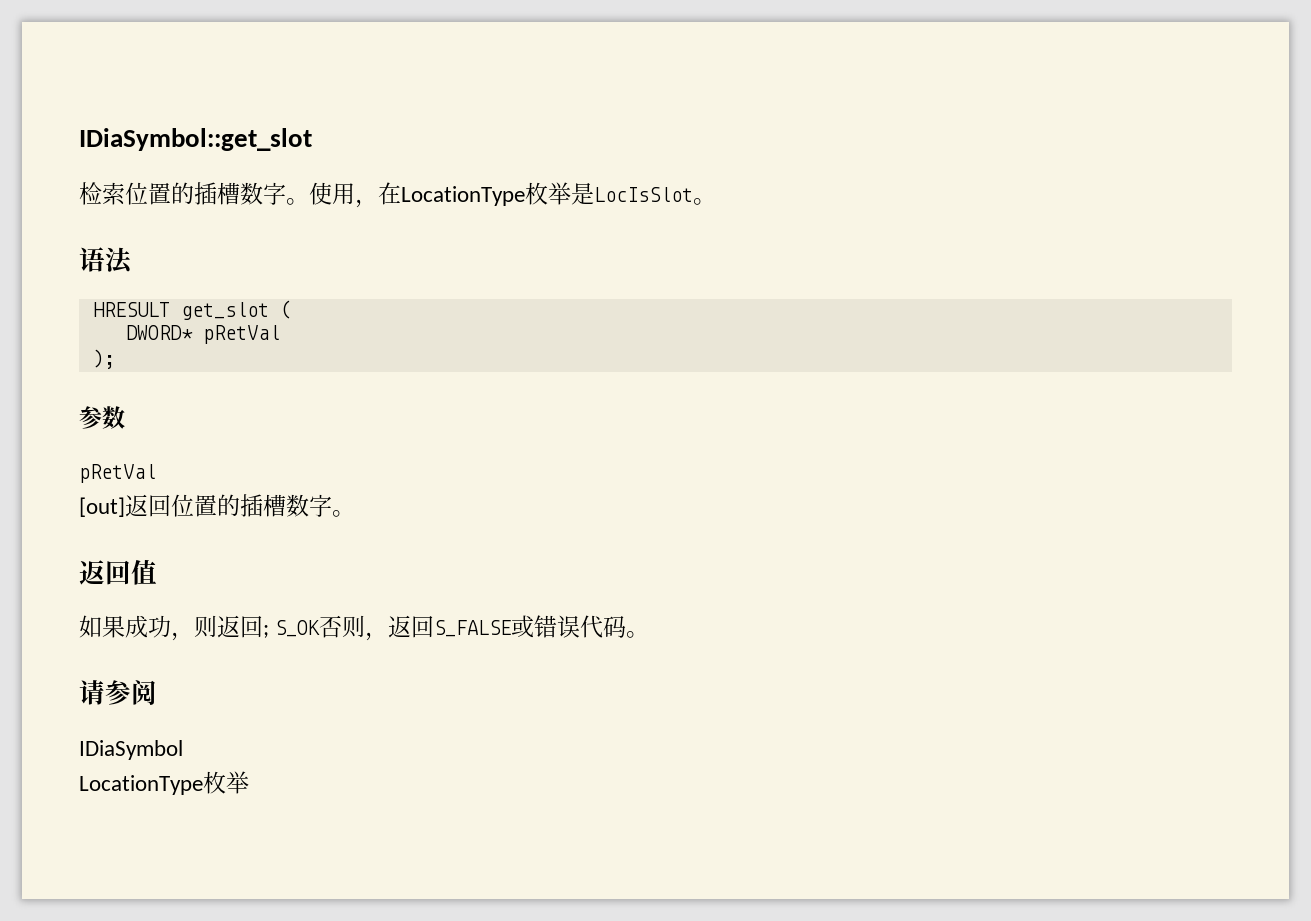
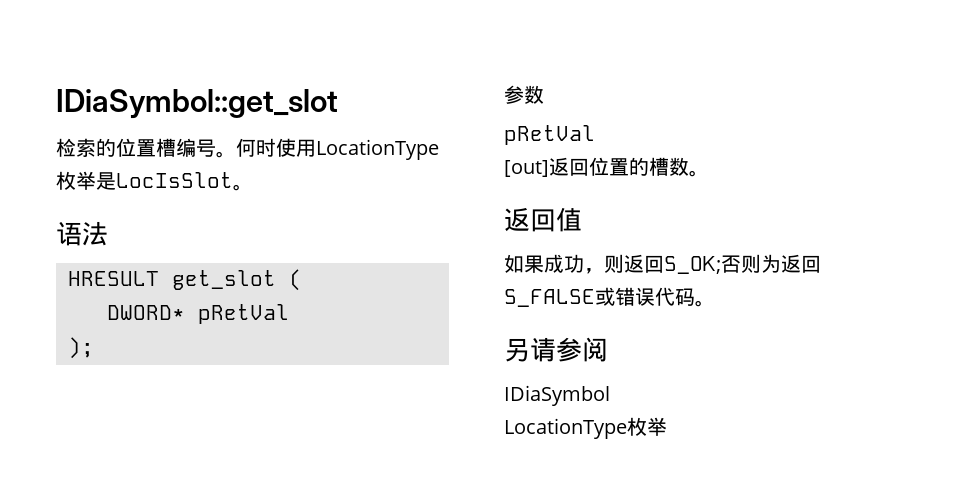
- 检索位置的插槽数字。使用，在LocationType枚举是LocIsSlot。
+ 检索的位置槽编号。何时使用LocationType枚举是LocIsSlot。
- [out]返回位置的插槽数字。
+ [out]返回位置的槽数。
- 如果成功，则返回; S_OK否则，返回S_FALSE或错误代码。
+ 如果成功，则返回S_OK;否则为返回S_FALSE或错误代码。
- 请参阅
+ 另请参阅

